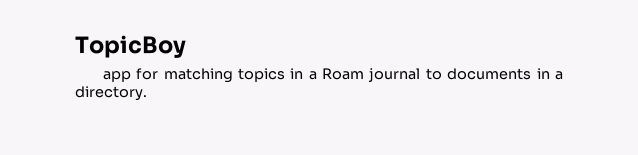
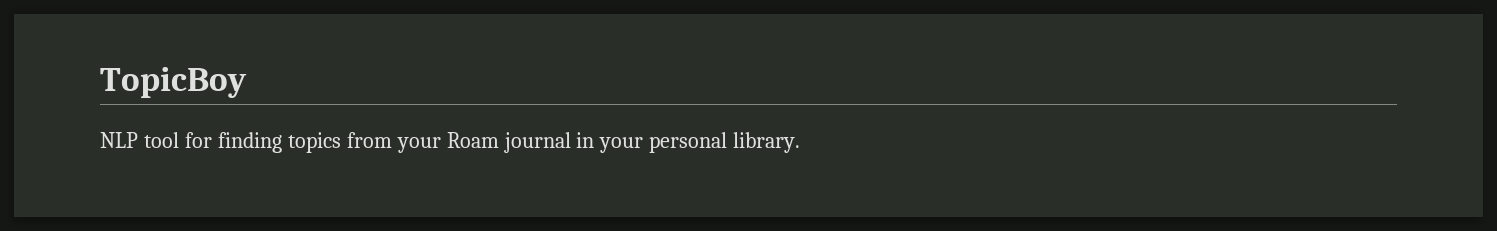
- app for matching topics in a Roam journal to documents in a directory.
+ NLP tool for finding topics from your Roam journal in your personal library.

